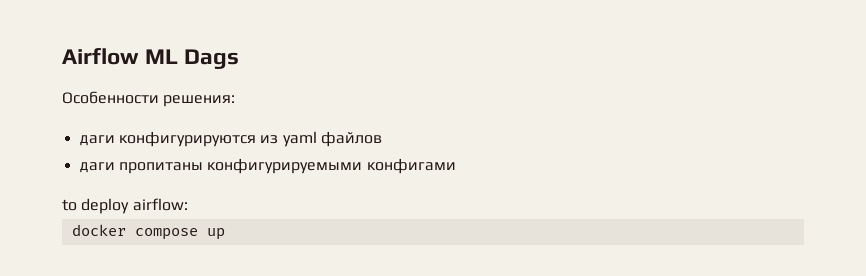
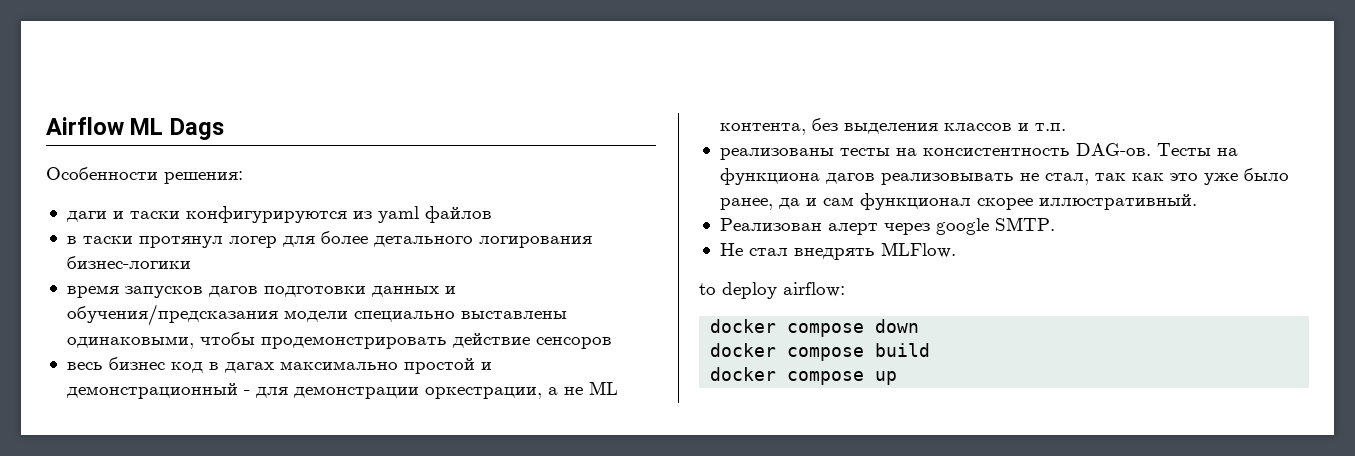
- даги конфигурируются из yaml файлов
+ даги и таски конфигурируются из yaml файлов
- даги пропитаны конфигурируемыми конфигами
+ в таски протянул логер для более детального логирования бизнес-логики
+ время запусков дагов подготовки данных и обучения/предсказания модели специально выставлены одинаковыми, чтобы продемонстрировать действие сенсоров
+ весь бизнес код в дагах максимально простой и демонстрационный - для демонстрации оркестрации, а не ML контента, без выделения классов и т.п.
+ реализованы тесты на консистентность DAG-ов. Тесты на функциона дагов реализовывать не стал, так как это уже было ранее, да и сам функционал скорее иллюстративный.
+ Реализован алерт через google SMTP.
+ Не стал внедрять MLFlow.
  to deploy airflow:
+ docker compose down
+ docker compose build

